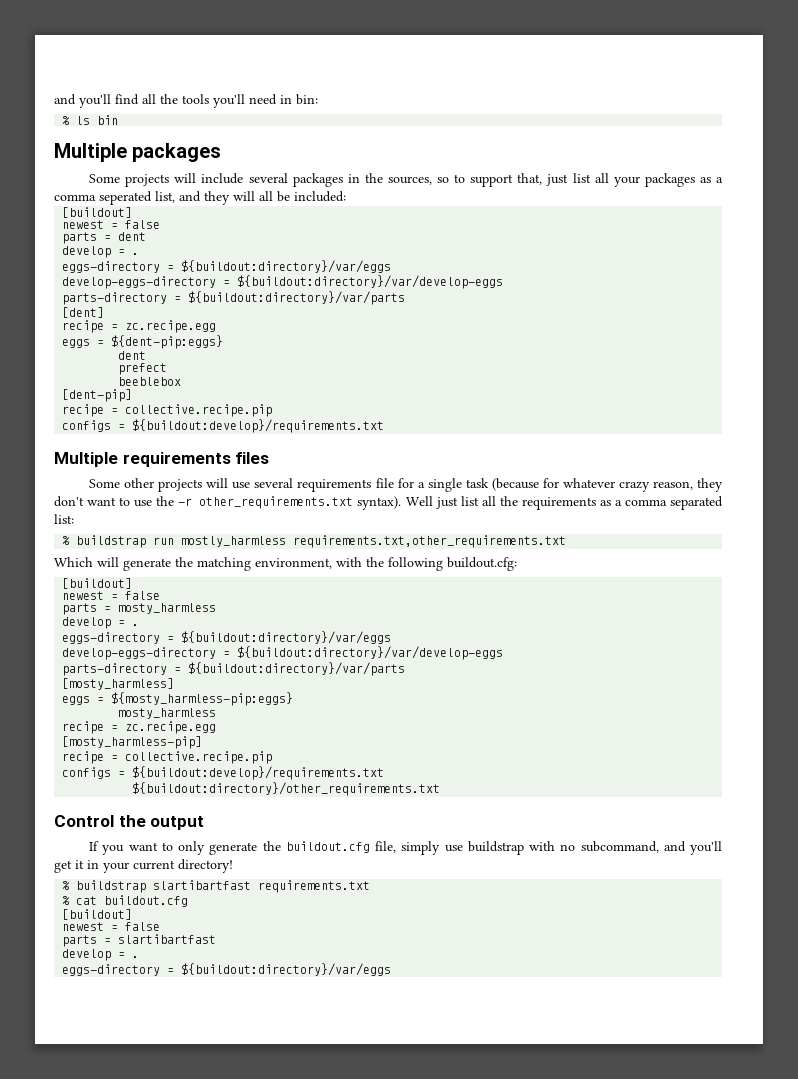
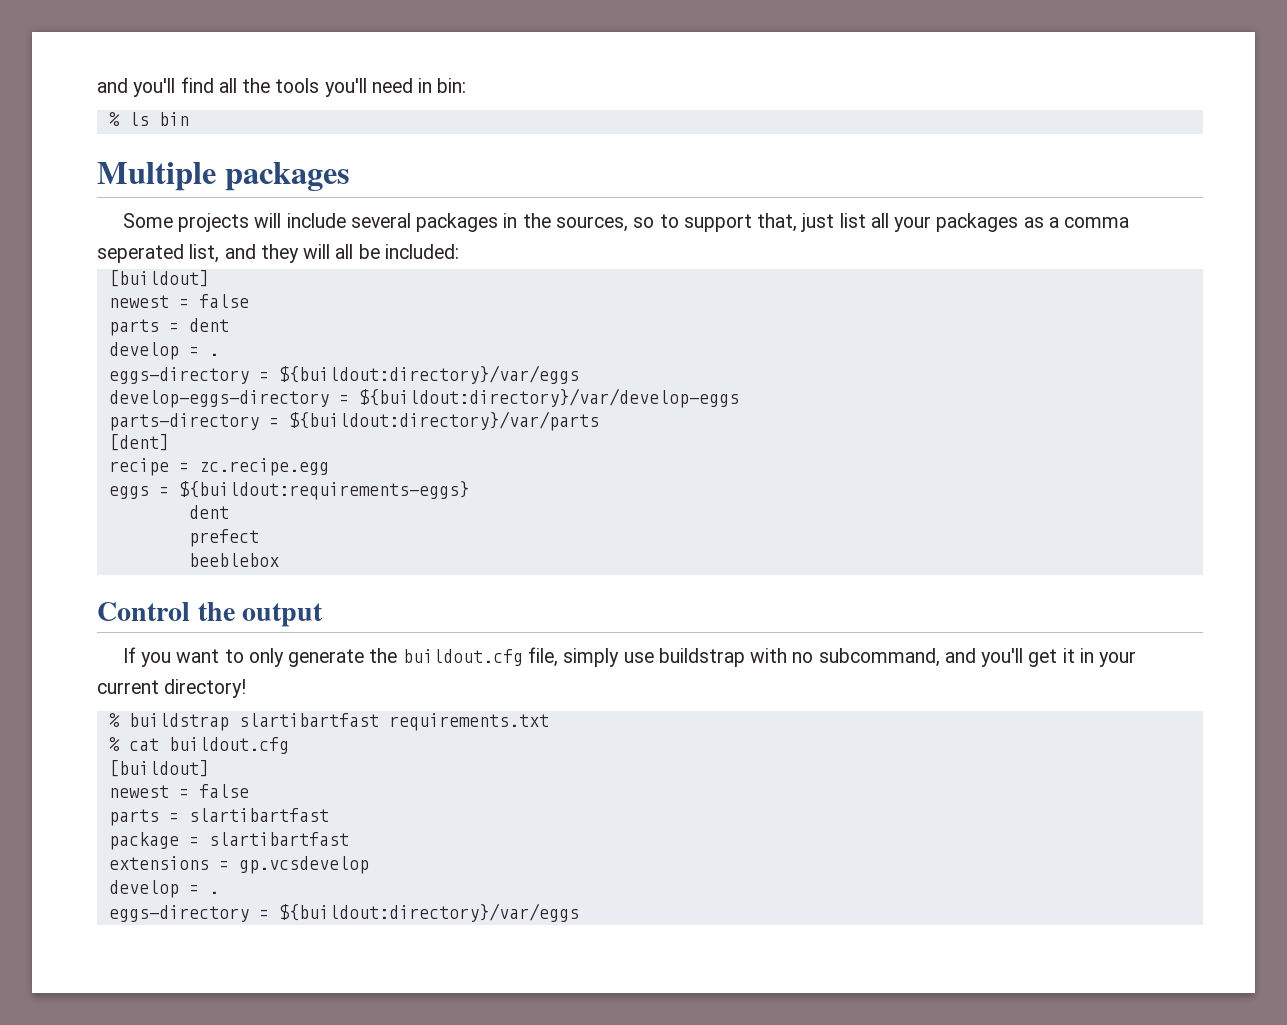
- eggs = ${dent-pip:eggs}
+ eggs = ${buildout:requirements-eggs}
- [dent-pip]
- recipe = collective.recipe.pip
- configs = ${buildout:develop}/requirements.txt
- Multiple requirements files
- Some other projects will use several requirements file for a single task (because for whatever crazy reason, they don't want to use the -r other_requirements.txt syntax). Well just list all the requirements as a comma separated list:
- % buildstrap run mostly_harmless requirements.txt,other_requirements.txt
- Which will generate the matching environment, with the following buildout.cfg:
- [buildout]
- newest = false
- parts = mosty_harmless
- develop = .
- eggs-directory = ${buildout:directory}/var/eggs
- develop-eggs-directory = ${buildout:directory}/var/develop-eggs
- parts-directory = ${buildout:directory}/var/parts
- [mosty_harmless]
- eggs = ${mosty_harmless-pip:eggs}
- mosty_harmless
- recipe = zc.recipe.egg
- [mosty_harmless-pip]
- recipe = collective.recipe.pip
- configs = ${buildout:develop}/requirements.txt
- ${buildout:directory}/other_requirements.txt
+ package = slartibartfast
+ extensions = gp.vcsdevelop

